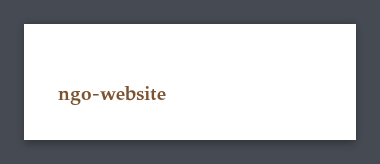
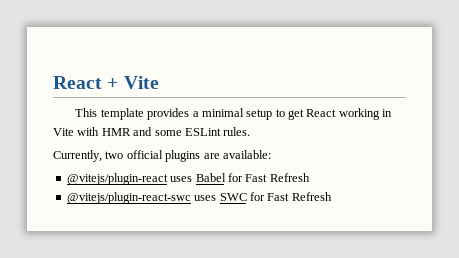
- ngo-website
+ React + Vite
+ This template provides a minimal setup to get React working in Vite with HMR and some ESLint rules.
+ Currently, two official plugins are available:
+ @vitejs/plugin-react uses Babel for Fast Refresh
+ @vitejs/plugin-react-swc uses SWC for Fast Refresh

